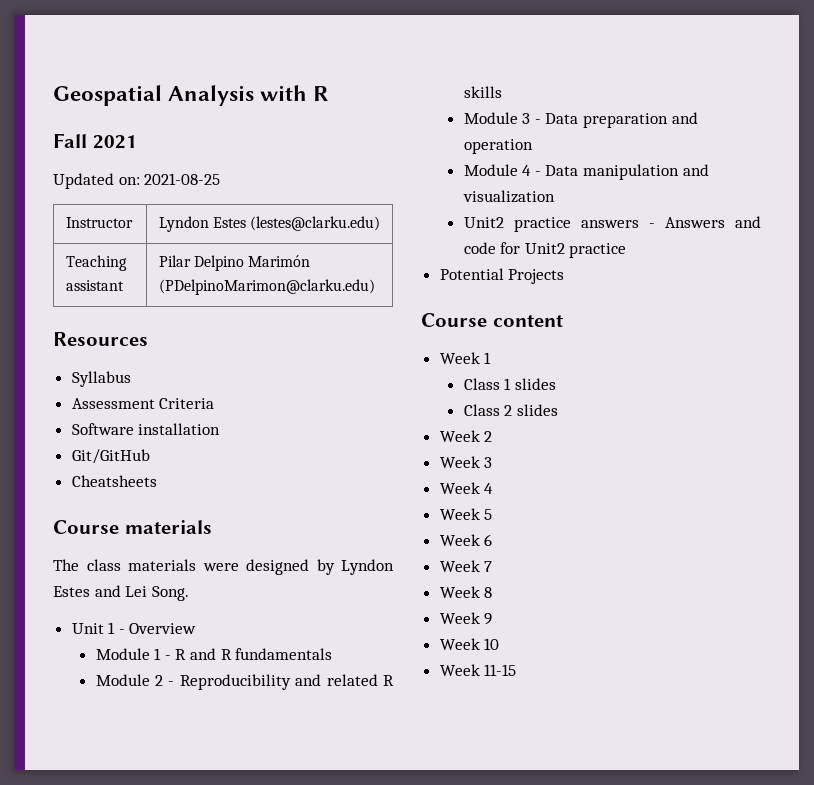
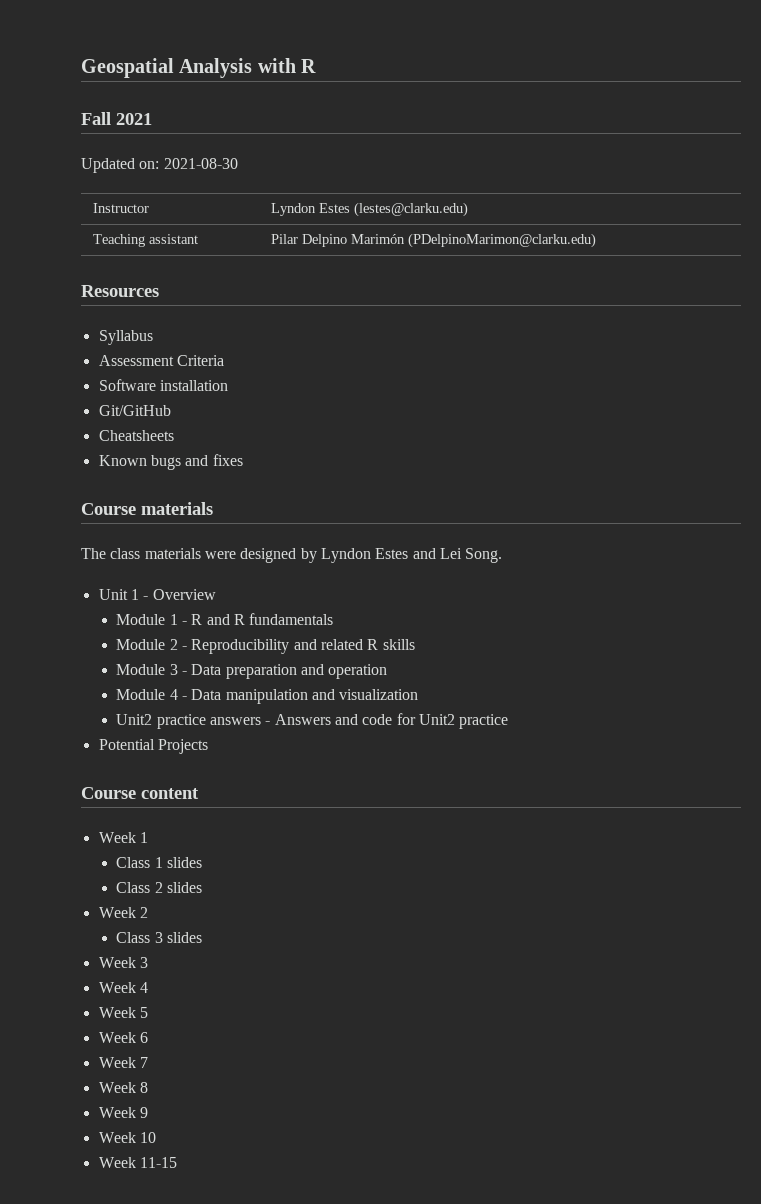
- Updated on: 2021-08-25
+ Updated on: 2021-08-30
+ Known bugs and fixes
+ Class 3 slides

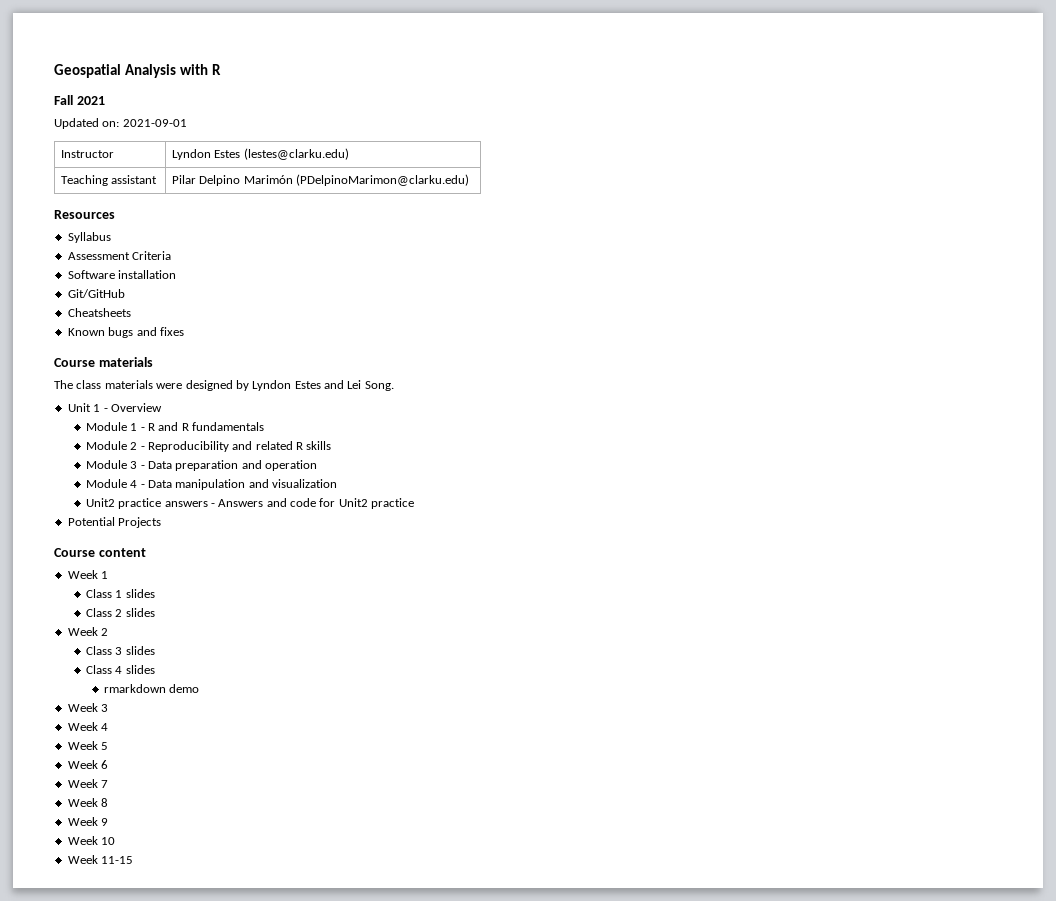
- Updated on: 2021-08-30
+ Updated on: 2021-09-01
+ Class 4 slides
+ rmarkdown demo

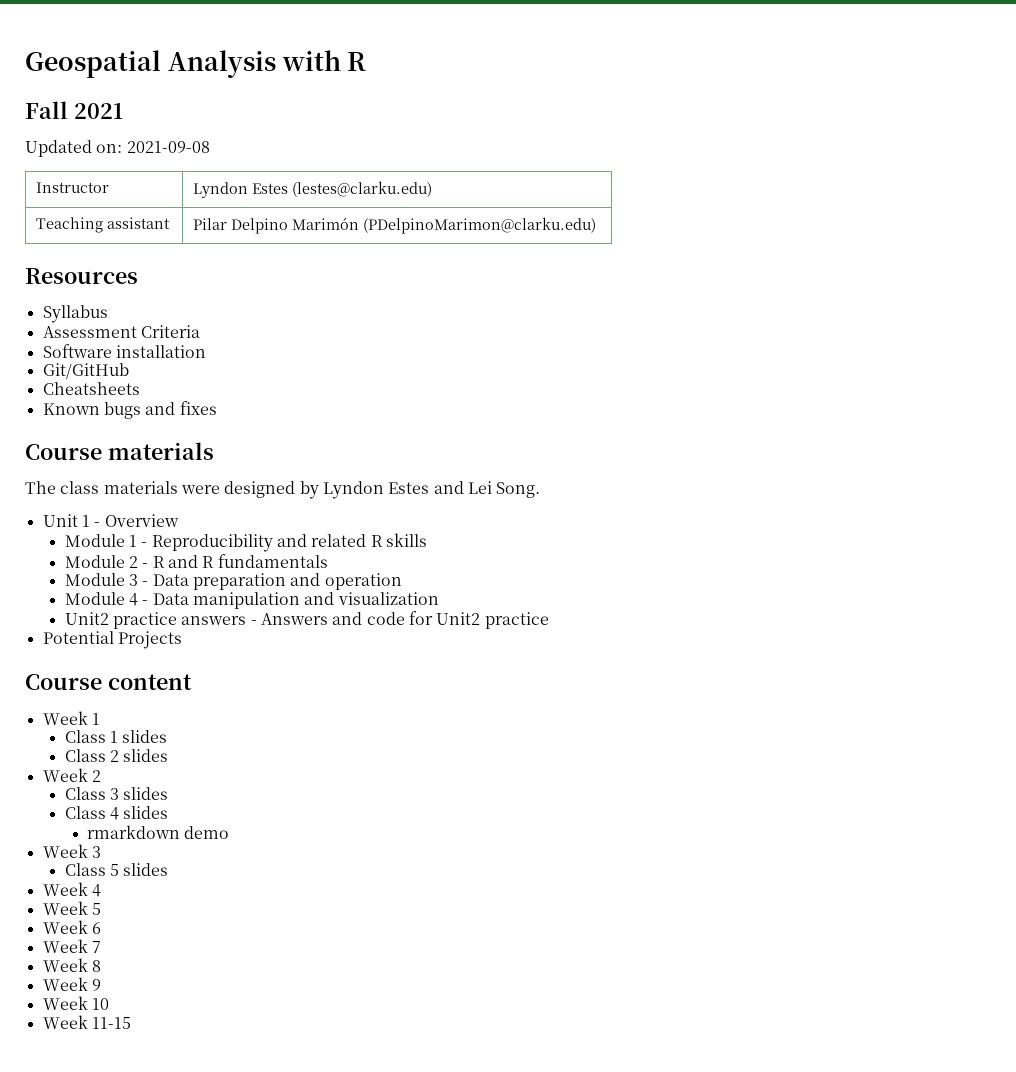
- Updated on: 2021-09-01
+ Updated on: 2021-09-08
- Module 1 - R and R fundamentals
- Module 2 - Reproducibility and related R skills
+ Module 1 - Reproducibility and related R skills
+ Module 2 - R and R fundamentals
+ Class 5 slides

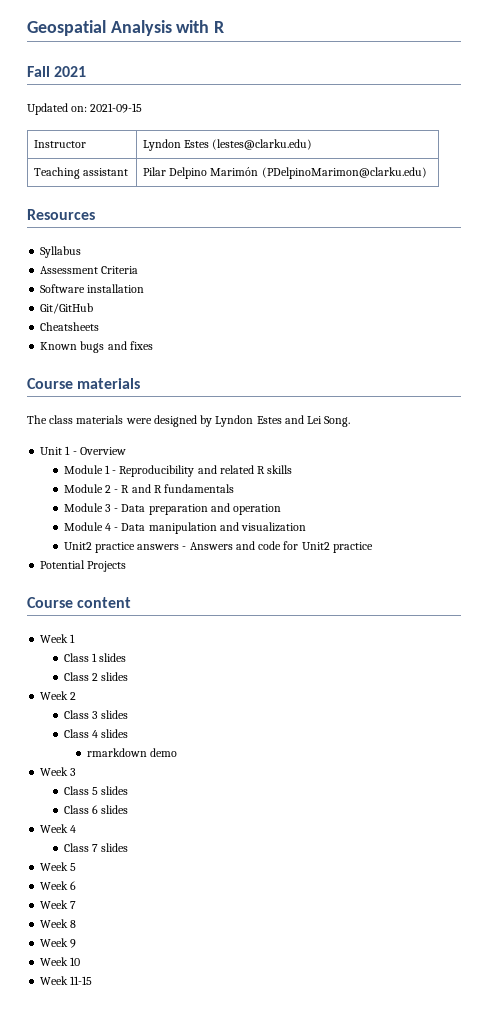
- Updated on: 2021-09-08
+ Updated on: 2021-09-15
+ Class 6 slides
+ Class 7 slides

